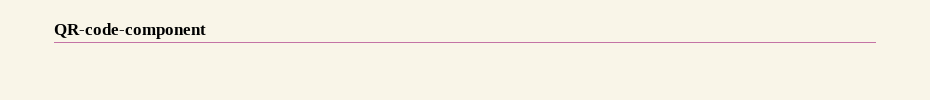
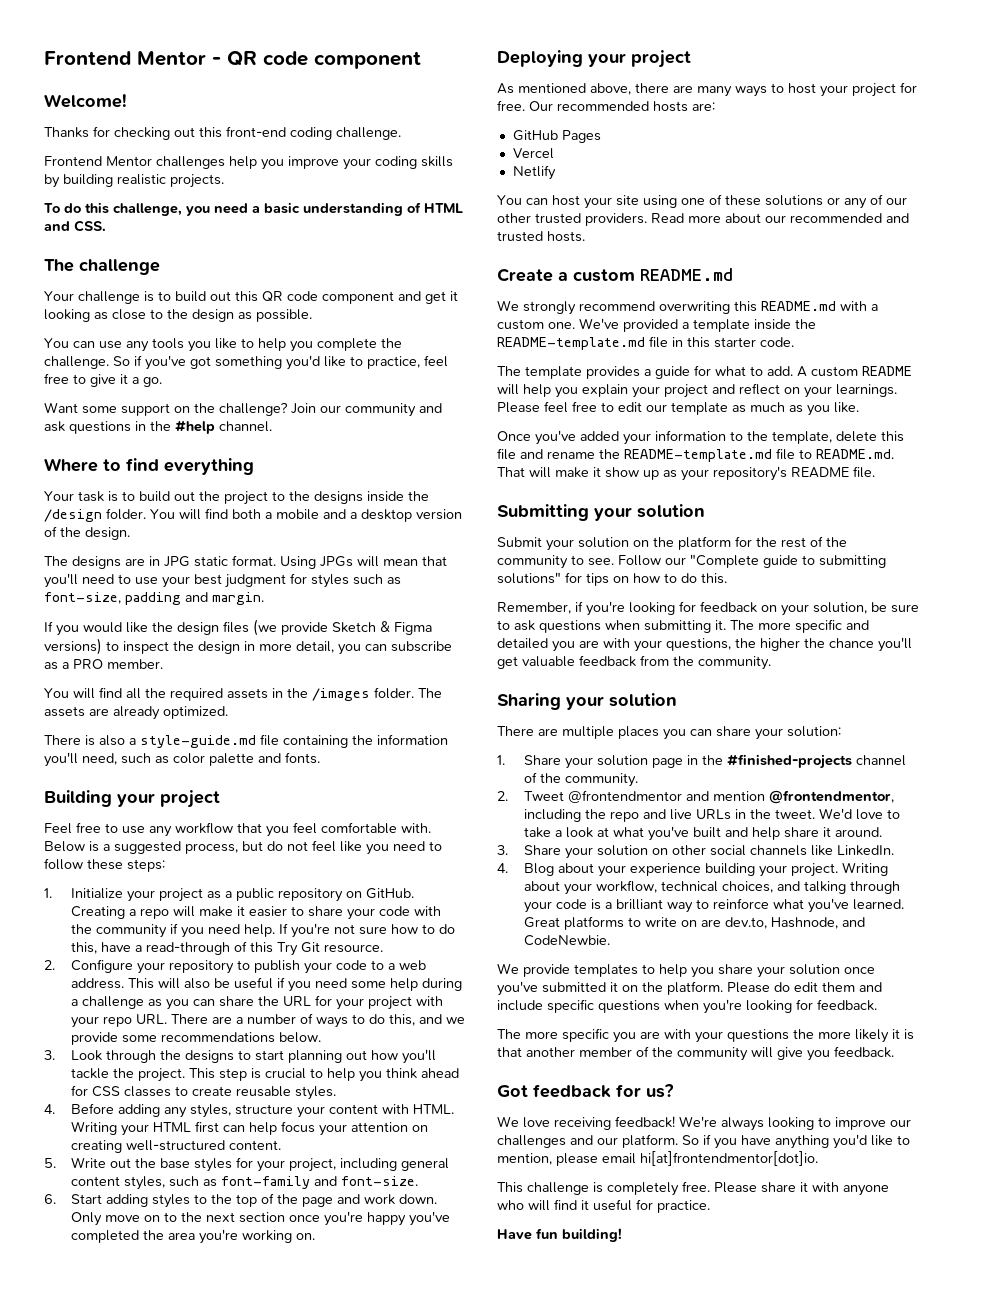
- QR-code-component
+ Frontend Mentor - QR code component
+ Welcome!
+ Thanks for checking out this front-end coding challenge.
+ Frontend Mentor challenges help you improve your coding skills by building realistic projects.
+ To do this challenge, you need a basic understanding of HTML and CSS.
+ The challenge
+ Your challenge is to build out this QR code component and get it looking as close to the design as possible.
+ You can use any tools you like to help you complete the challenge. So if you've got something you'd like to practice, feel free to give it a go.
+ Want some support on the challenge? Join our community and ask questions in the #help channel.
+ Where to find everything
+ Your task is to build out the project to the designs inside the /design folder. You will find both a mobile and a desktop version of the design.
+ The designs are in JPG static format. Using JPGs will mean that you'll need to use your best judgment for styles such as font-size, padding and margin.
+ If you would like the design files (we provide Sketch & Figma versions) to inspect the design in more detail, you can subscribe as a PRO member.
+ You will find all the required assets in the /images folder. The assets are already optimized.
+ There is also a style-guide.md file containing the information you'll need, such as color palette and fonts.
+ Building your project
+ Feel free to use any workflow that you feel comfortable with. Below is a suggested process, but do not feel like you need to follow these steps:
+ 1. Initialize your project as a public repository on GitHub. Creating a repo will make it easier to share your code with the community if you need help. If you're not sure how to do this, have a read-through of this Try Git resource.
+ 2. Configure your repository to publish your code to a web address. This will also be useful if you need some help during a challenge as you can share the URL for your project with your repo URL. There are a number of ways to do this, and we provide some recommendations below.
+ 3. Look through the designs to start planning out how you'll tackle the project. This step is crucial to help you think ahead for CSS classes to create reusable styles.
+ 4. Before adding any styles, structure your content with HTML. Writing your HTML first can help focus your attention on creating well-structured content.
+ 5. Write out the base styles for your project, including general content styles, such as font-family and font-size.
+ 6. Start adding styles to the top of the page and work down. Only move on to the next section once you're happy you've completed the area you're working on.
+ Deploying your project
+ As mentioned above, there are many ways to host your project for free. Our recommended hosts are:
+ GitHub Pages
+ Vercel
+ Netlify
+ You can host your site using one of these solutions or any of our other trusted providers. Read more about our recommended and trusted hosts.
+ Create a custom README.md
+ We strongly recommend overwriting this README.md with a custom one. We've provided a template inside the README-template.md file in this starter code.
+ The template provides a guide for what to add. A custom README will help you explain your project and reflect on your learnings. Please feel free to edit our template as much as you like.
+ Once you've added your information to the template, delete this file and rename the README-template.md file to README.md. That will make it show up as your repository's README file.
+ Submitting your solution
+ Submit your solution on the platform for the rest of the community to see. Follow our "Complete guide to submitting solutions" for tips on how to do this.
+ Remember, if you're looking for feedback on your solution, be sure to ask questions when submitting it. The more specific and detailed you are with your questions, the higher the chance you'll get valuable feedback from the community.
+ Sharing your solution
+ There are multiple places you can share your solution:
+ 1. Share your solution page in the #finished-projects channel of the community.
+ 2. Tweet @frontendmentor and mention @frontendmentor, including the repo and live URLs in the tweet. We'd love to take a look at what you've built and help share it around.
+ 3. Share your solution on other social channels like LinkedIn.
+ 4. Blog about your experience building your project. Writing about your workflow, technical choices, and talking through your code is a brilliant way to reinforce what you've learned. Great platforms to write on are dev.to, Hashnode, and CodeNewbie.
+ We provide templates to help you share your solution once you've submitted it on the platform. Please do edit them and include specific questions when you're looking for feedback.
+ The more specific you are with your questions the more likely it is that another member of the community will give you feedback.
+ Got feedback for us?
+ We love receiving feedback! We're always looking to improve our challenges and our platform. So if you have anything you'd like to mention, please email hi[at]frontendmentor[dot]io.
+ This challenge is completely free. Please share it with anyone who will find it useful for practice.
+ Have fun building!

